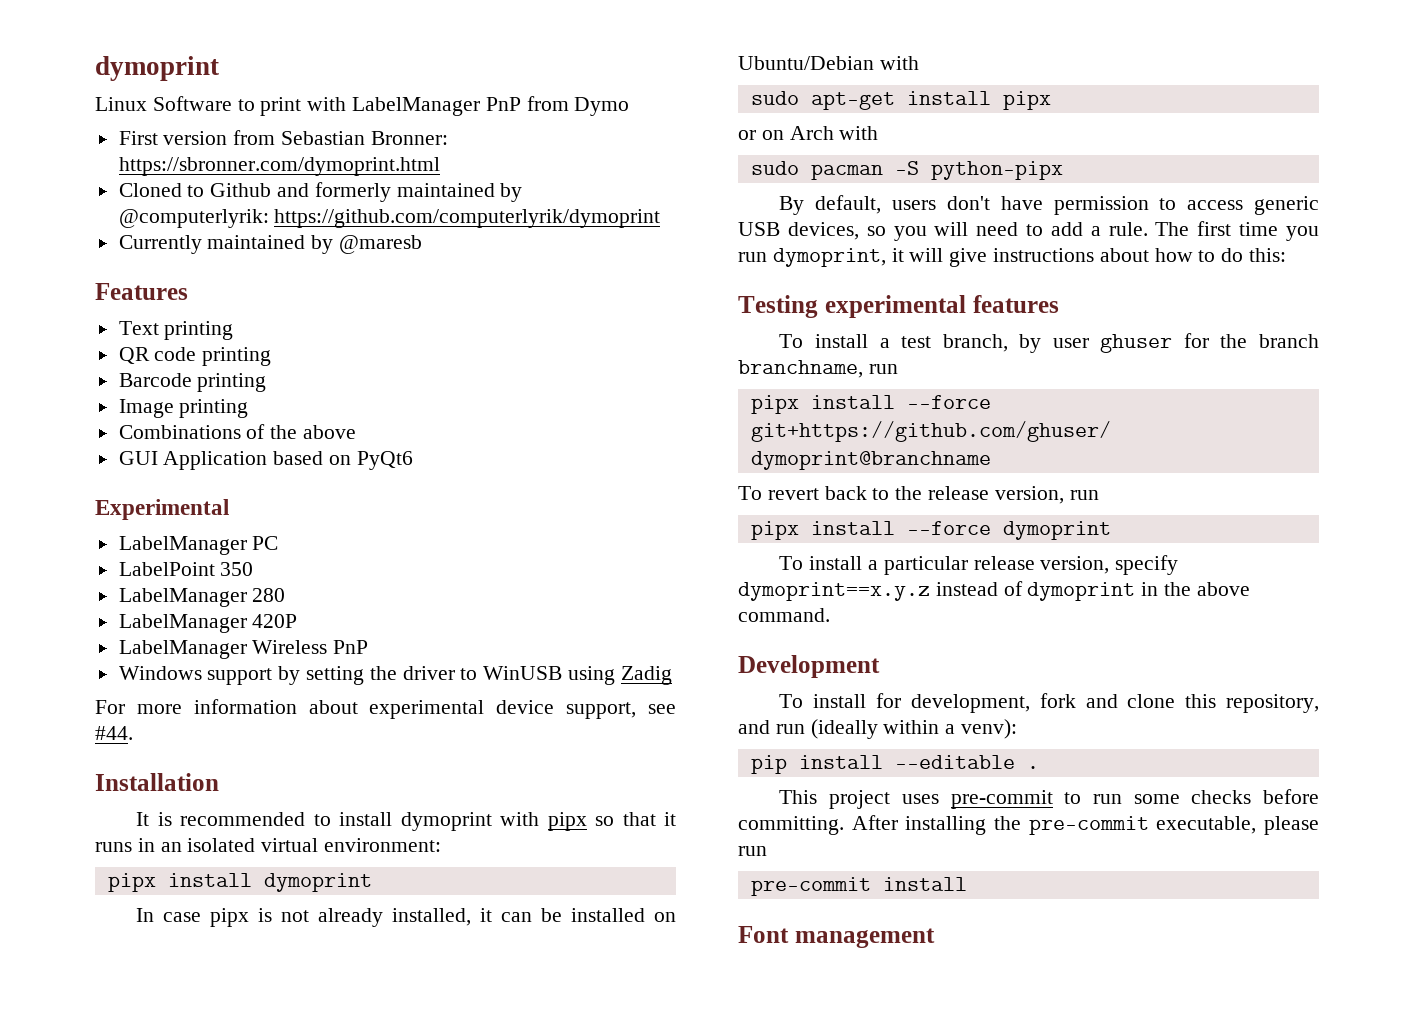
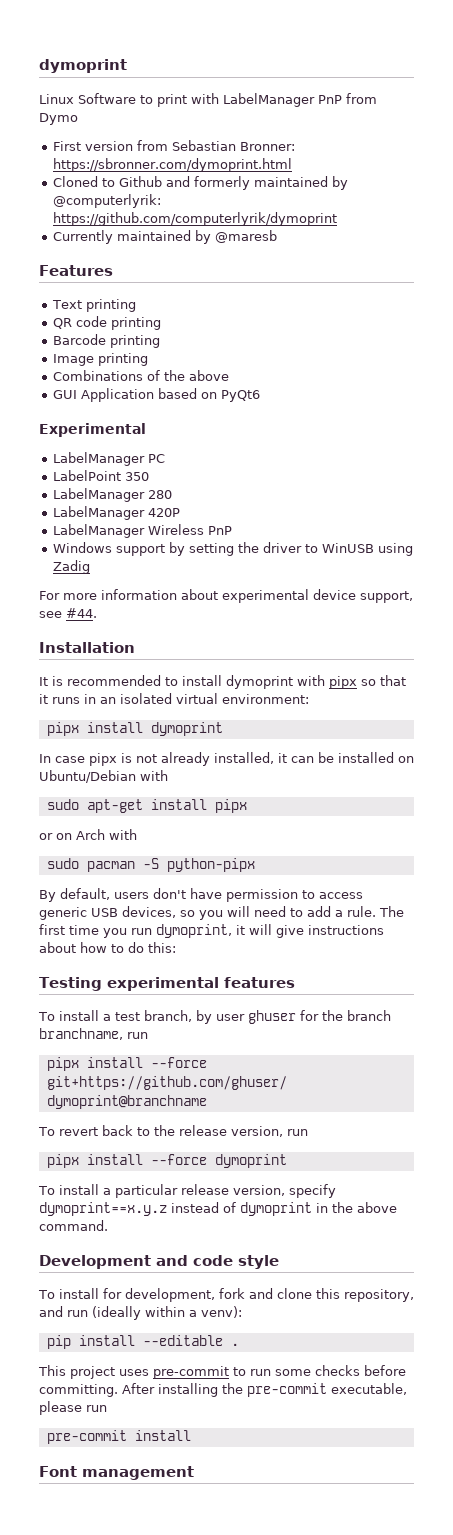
- Development
+ Development and code style

